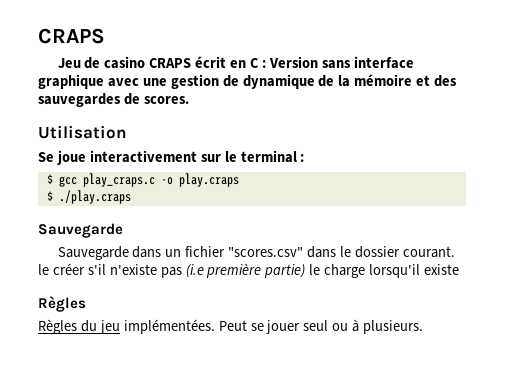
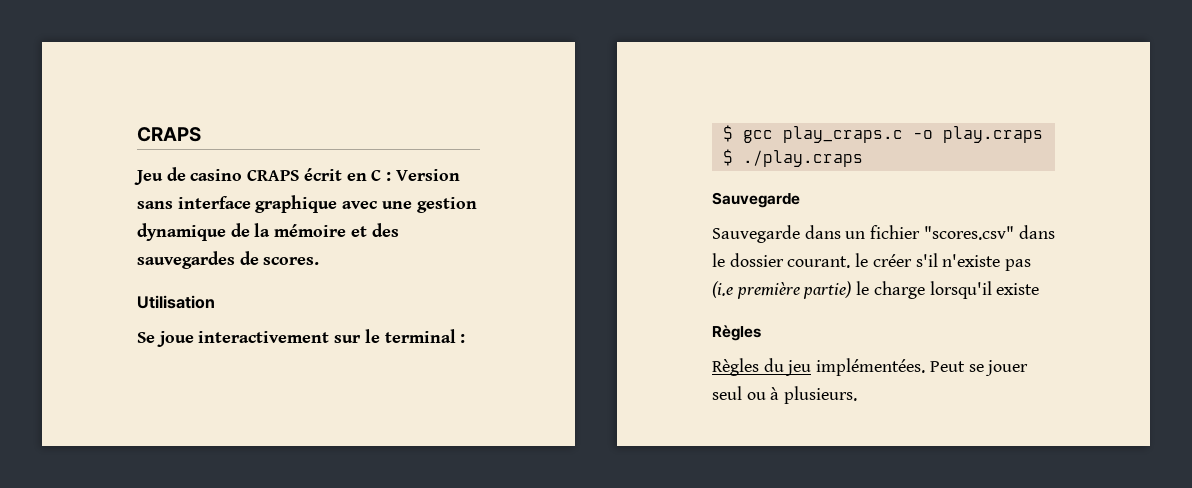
- Jeu de casino CRAPS écrit en C : Version sans interface graphique avec une gestion de dynamique de la mémoire et des sauvegardes de scores.
+ Jeu de casino CRAPS écrit en C : Version sans interface graphique avec une gestion dynamique de la mémoire et des sauvegardes de scores.

